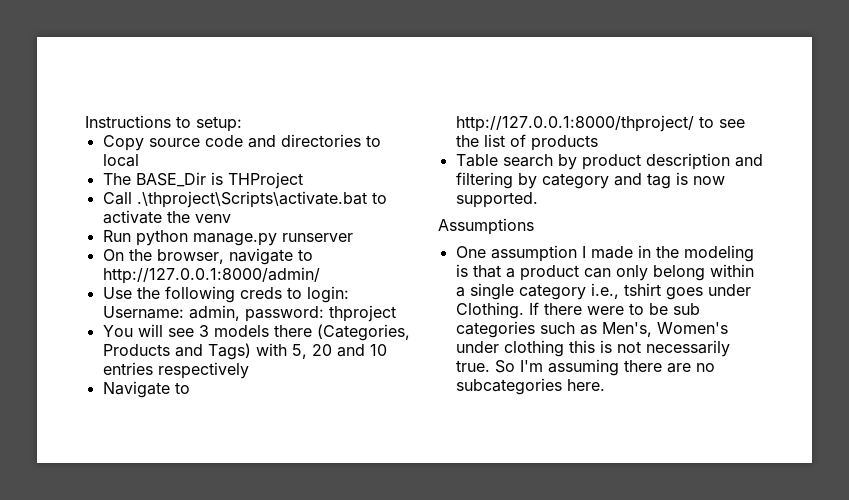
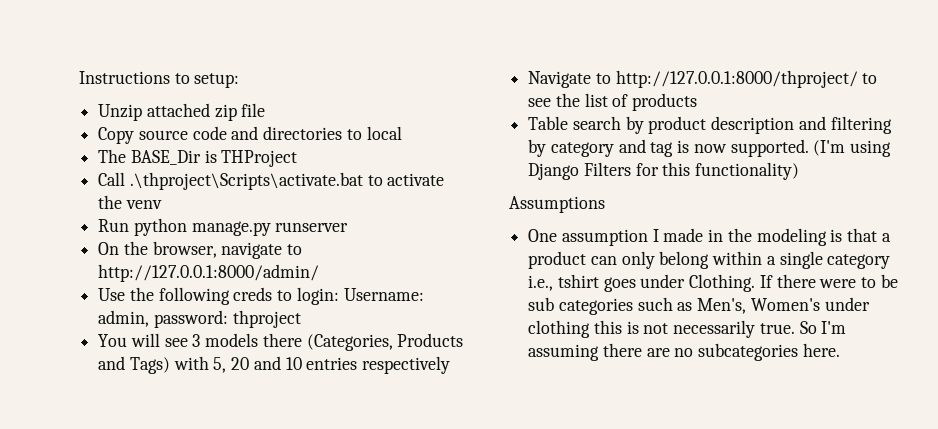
+ Unzip attached zip file
+ (I'm using Django Filters for this functionality)

